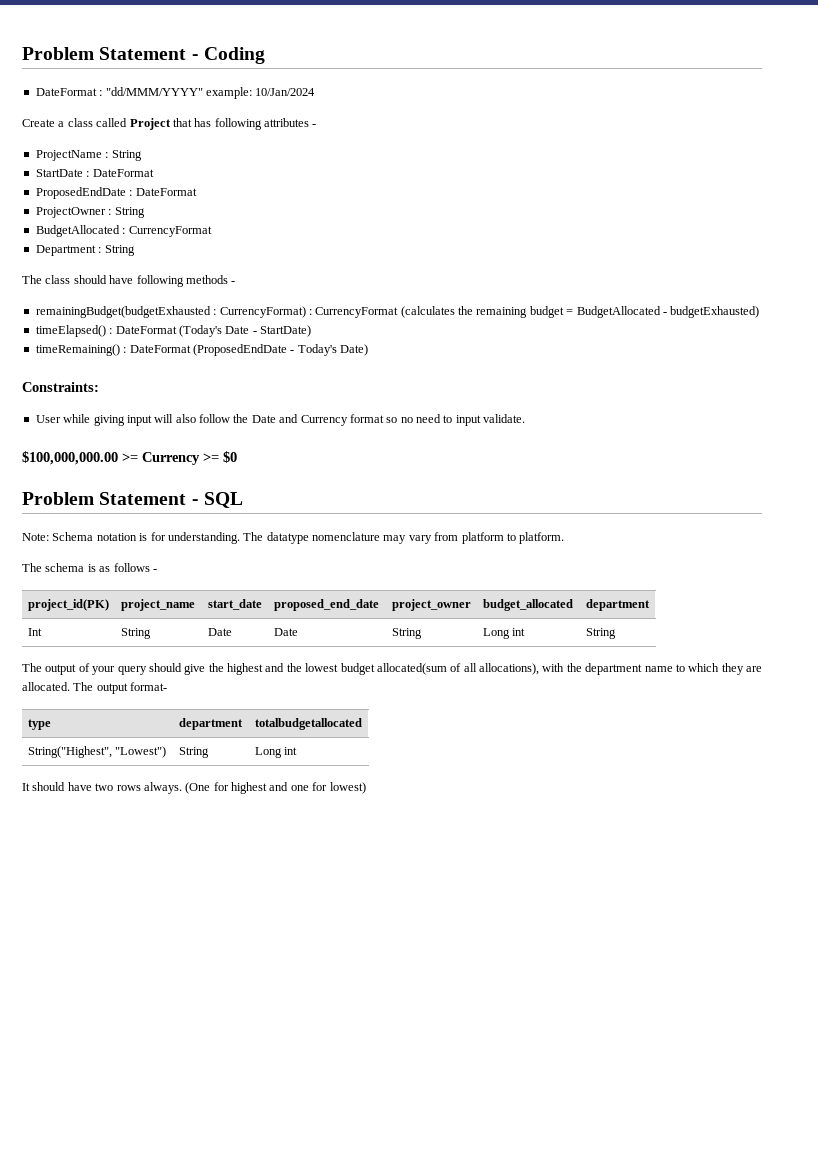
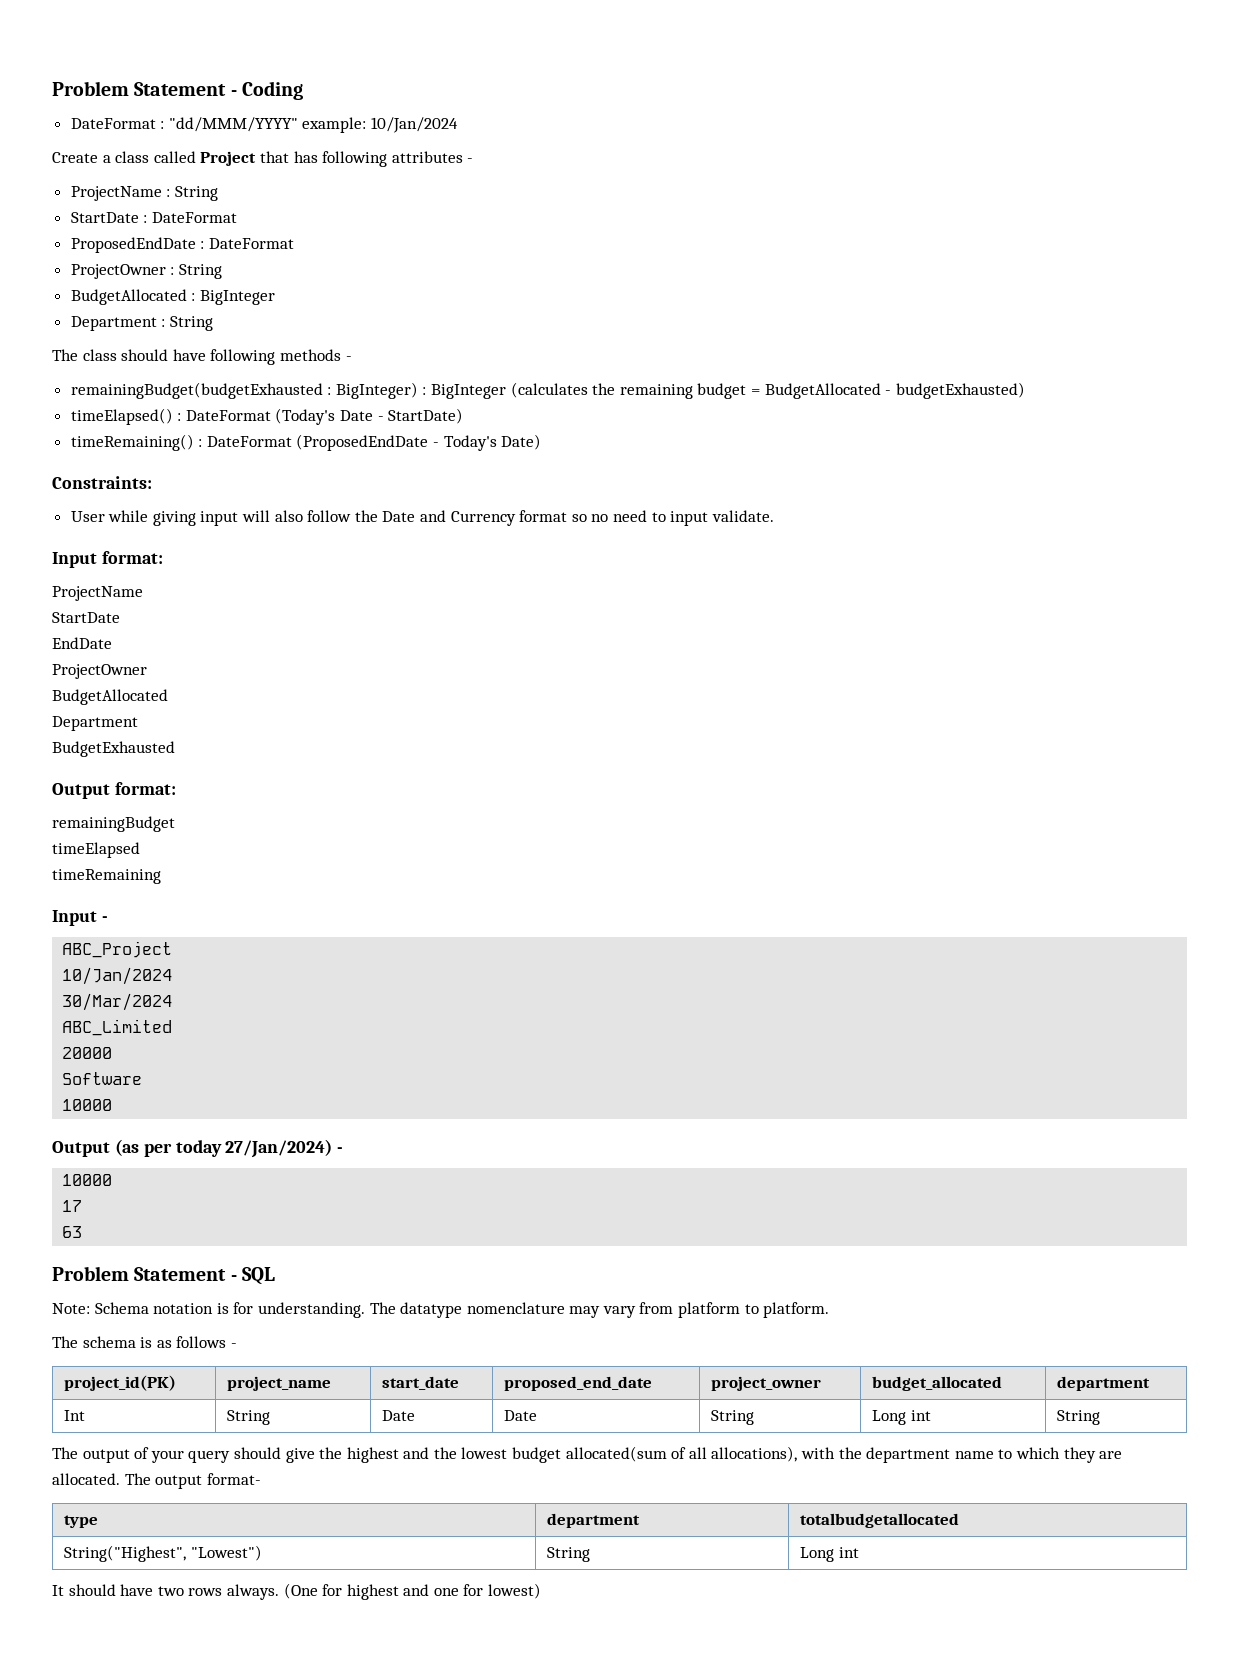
- BudgetAllocated : CurrencyFormat
+ BudgetAllocated : BigInteger
- remainingBudget(budgetExhausted : CurrencyFormat) : CurrencyFormat (calculates the remaining budget = BudgetAllocated - budgetExhausted)
+ remainingBudget(budgetExhausted : BigInteger) : BigInteger (calculates the remaining budget = BudgetAllocated - budgetExhausted)
- $100,000,000.00 >= Currency >= $0
+ Input format:
+ ProjectName
+ StartDate
+ EndDate
+ ProjectOwner
+ BudgetAllocated
+ Department
+ BudgetExhausted
+ Output format:
+ remainingBudget
+ timeElapsed
+ timeRemaining
+ Input -
+ ABC_Project
+ 10/Jan/2024
+ 30/Mar/2024
+ ABC_Limited
+ 20000
+ Software
+ 10000
+ Output (as per today 27/Jan/2024) -
+ 10000
+ 17
+ 63

